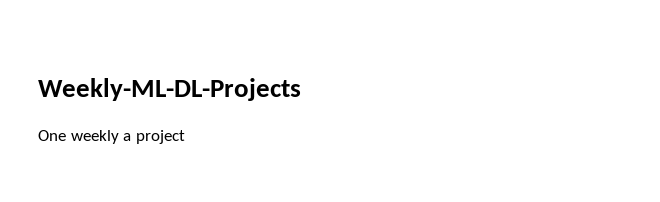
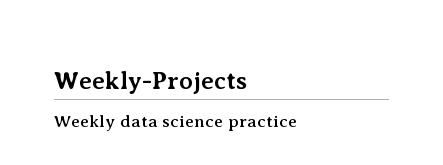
- Weekly-ML-DL-Projects
- One weekly a project
+ Weekly-Projects
+ Weekly data science practice

